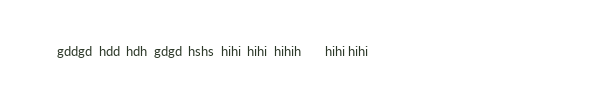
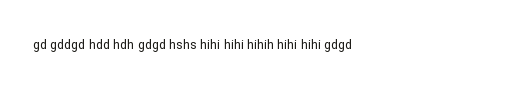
- gddgd hdd hdh gdgd hshs hihi hihi hihih hihi hihi
+ gd gddgd hdd hdh gdgd hshs hihi hihi hihih hihi hihi gdgd

